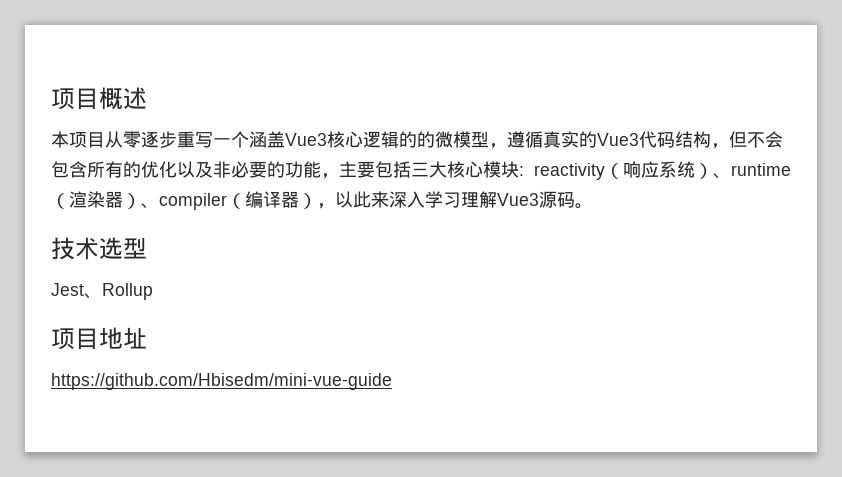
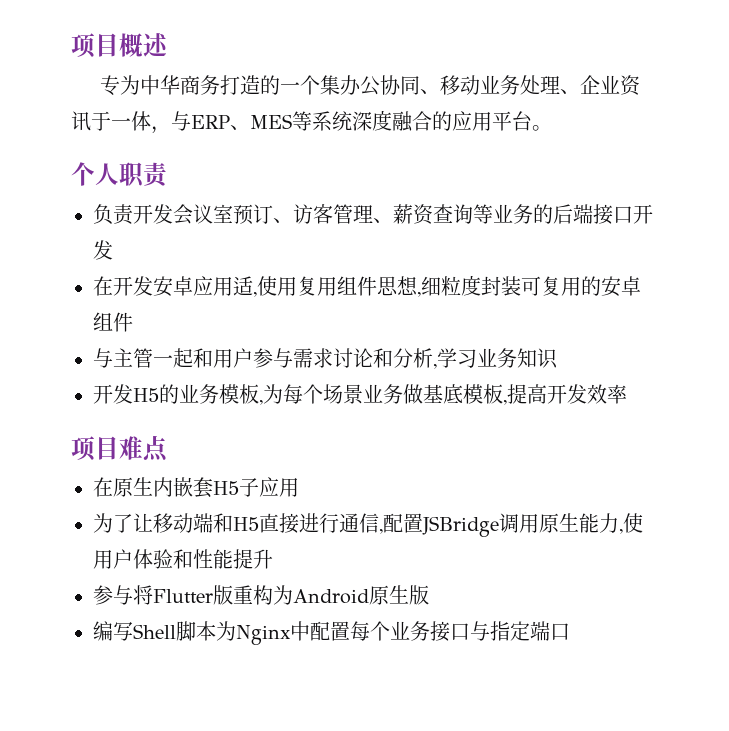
- 本项目从零逐步重写一个涵盖Vue3核心逻辑的的微模型，遵循真实的Vue3代码结构，但不会包含所有的优化以及非必要的功能，主要包括三大核心模块: reactivity（响应系统）、runtime（渲染器）、compiler（编译器），以此来深入学习理解Vue3源码。
- 技术选型
- Jest、Rollup
- 项目地址
- https://github.com/Hbisedm/mini-vue-guide
+ 专为中华商务打造的一个集办公协同、移动业务处理、企业资讯于一体，与ERP、MES等系统深度融合的应用平台。
+ 个人职责
+ 负责开发会议室预订、访客管理、薪资查询等业务的后端接口开发
+ 在开发安卓应用适,使用复用组件思想,细粒度封装可复用的安卓组件
+ 与主管一起和用户参与需求讨论和分析,学习业务知识
+ 开发H5的业务模板,为每个场景业务做基底模板,提高开发效率
+ 项目难点
+ 在原生内嵌套H5子应用
+ 为了让移动端和H5直接进行通信,配置JSBridge调用原生能力,使用户体验和性能提升
+ 参与将Flutter版重构为Android原生版
+ 编写Shell脚本为Nginx中配置每个业务接口与指定端口

